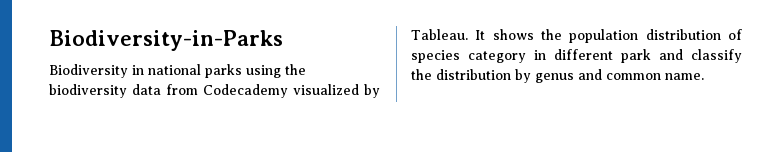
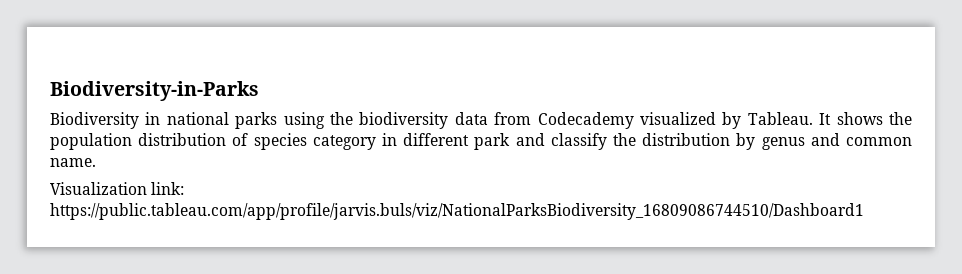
+ Visualization link: https://public.tableau.com/app/profile/jarvis.buls/viz/NationalParksBiodiversity_16809086744510/Dashboard1

